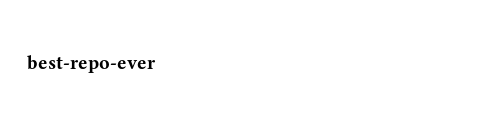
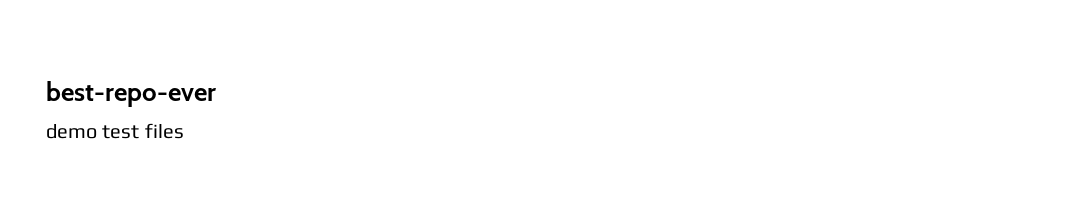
+ demo test files

